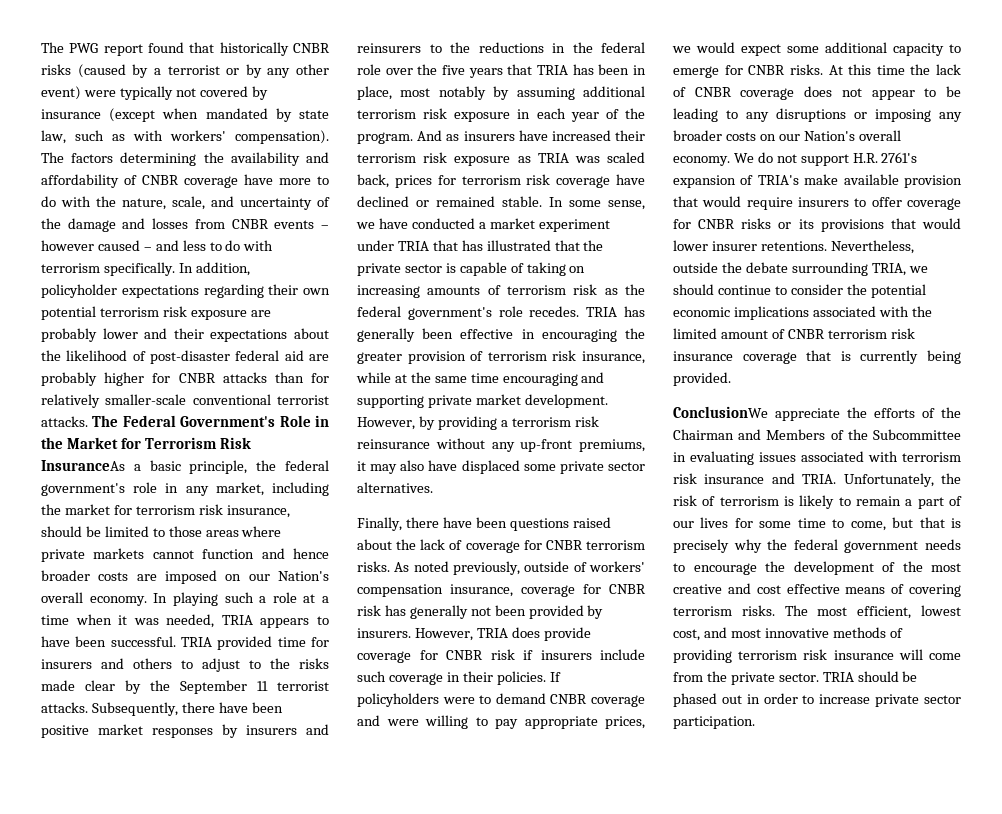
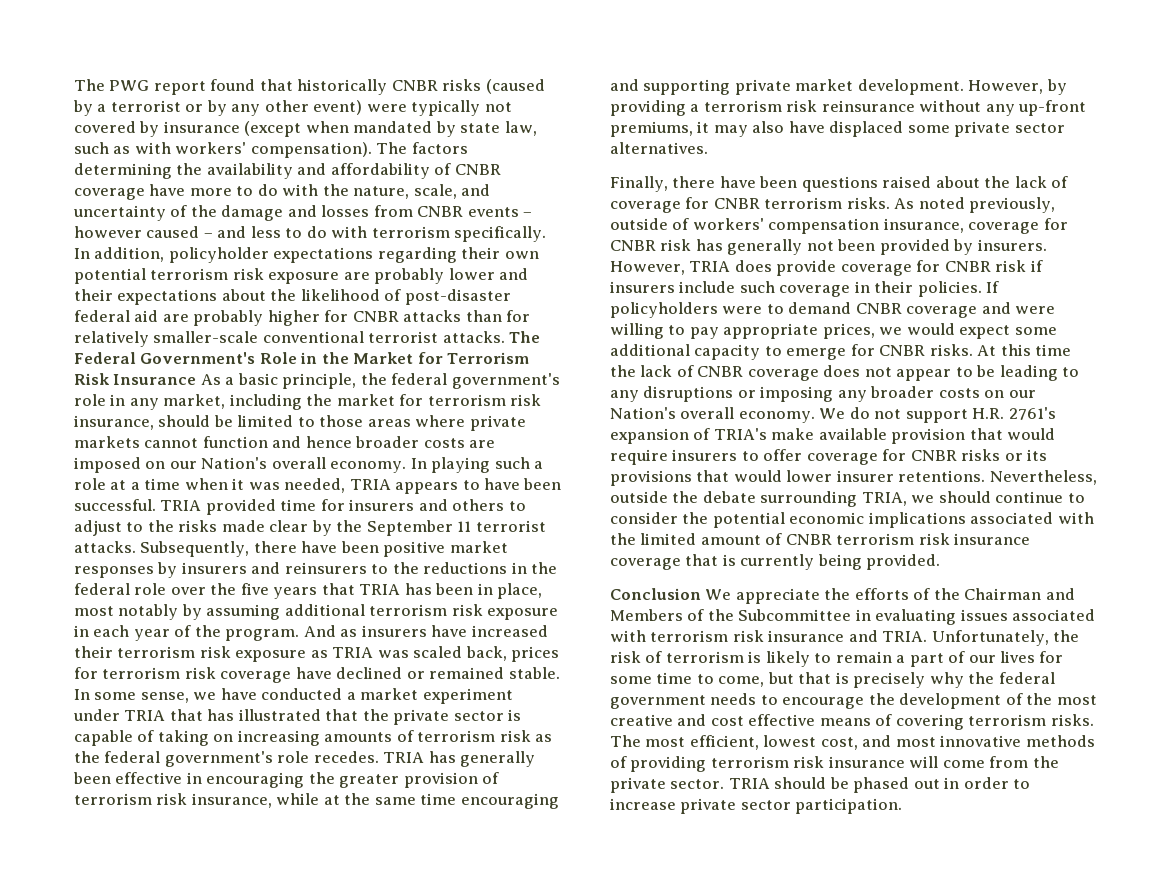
- The Federal Government's Role in the Market for Terrorism Risk InsuranceAs a basic principle, the federal government's role in any market, including the market for terrorism risk insurance, should be limited to those areas where private markets cannot function and hence broader costs are imposed on our Nation's overall economy.
+ The Federal Government's Role in the Market for Terrorism Risk Insurance As a basic principle, the federal government's role in any market, including the market for terrorism risk insurance, should be limited to those areas where private markets cannot function and hence broader costs are imposed on our Nation's overall economy.
- ConclusionWe appreciate the efforts of the Chairman and Members of the Subcommittee in evaluating issues associated with terrorism risk insurance and TRIA.
+ Conclusion We appreciate the efforts of the Chairman and Members of the Subcommittee in evaluating issues associated with terrorism risk insurance and TRIA.

